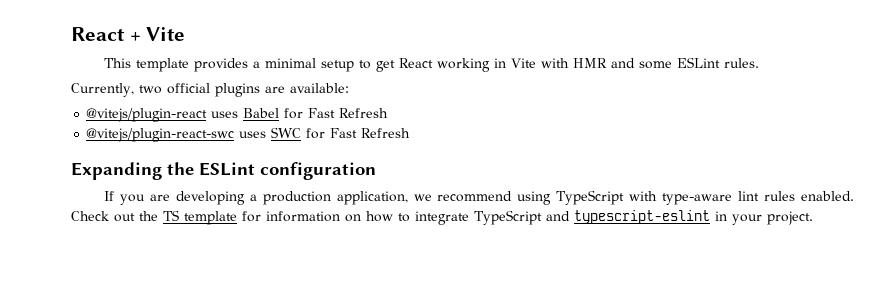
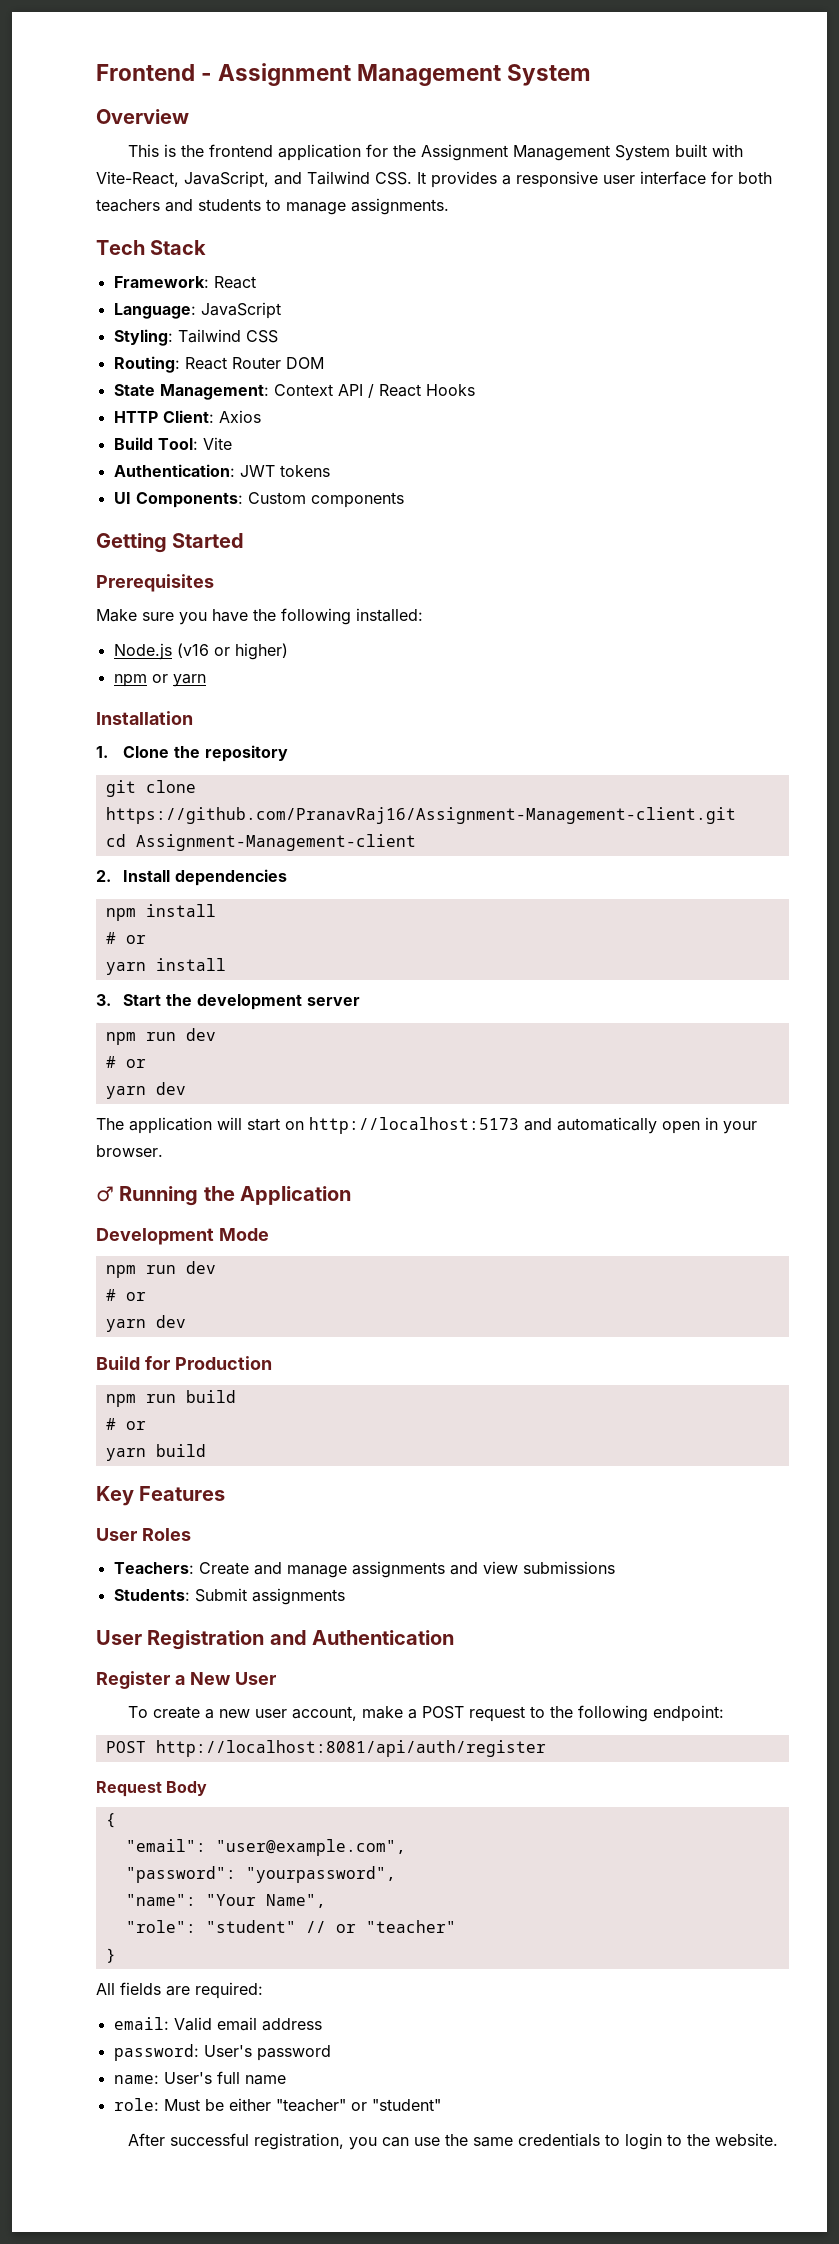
- React + Vite
- This template provides a minimal setup to get React working in Vite with HMR and some ESLint rules.
- Currently, two official plugins are available:
- @vitejs/plugin-react uses Babel for Fast Refresh
- @vitejs/plugin-react-swc uses SWC for Fast Refresh
- Expanding the ESLint configuration
- If you are developing a production application, we recommend using TypeScript with type-aware lint rules enabled. Check out the TS template for information on how to integrate TypeScript and typescript-eslint in your project.
+ Frontend - Assignment Management System
+ Overview
+ This is the frontend application for the Assignment Management System built with Vite-React, JavaScript, and Tailwind CSS. It provides a responsive user interface for both teachers and students to manage assignments.
+ Tech Stack
+ Framework: React
+ Language: JavaScript
+ Styling: Tailwind CSS
+ Routing: React Router DOM
+ State Management: Context API / React Hooks
+ HTTP Client: Axios
+ Build Tool: Vite
+ Authentication: JWT tokens
+ UI Components: Custom components
+ Getting Started
+ Prerequisites
+ Make sure you have the following installed:
+ Node.js (v16 or higher)
+ npm or yarn
+ Installation
+ 1. Clone the repository
+ git clone https://github.com/PranavRaj16/Assignment-Management-client.git
+ cd Assignment-Management-client
+ 2. Install dependencies
+ npm install
+ # or
+ yarn install
+ 3. Start the development server
+ npm run dev
+ # or
+ yarn dev
+ The application will start on http://localhost:5173 and automatically open in your browser.
+ ♂ Running the Application
+ Development Mode
+ npm run dev
+ # or
+ yarn dev
+ Build for Production
+ npm run build
+ # or
+ yarn build
+ Key Features
+ User Roles
+ Teachers: Create and manage assignments and view submissions
+ Students: Submit assignments
+ User Registration and Authentication
+ Register a New User
+ To create a new user account, make a POST request to the following endpoint:
+ POST http://localhost:8081/api/auth/register
+ Request Body
+ {
+ "email": "user@example.com",
+ "password": "yourpassword",
+ "name": "Your Name",
+ "role": "student" // or "teacher"
+ }
+ All fields are required:
+ email: Valid email address
+ password: User's password
+ name: User's full name
+ role: Must be either "teacher" or "student"
+ After successful registration, you can use the same credentials to login to the website.

